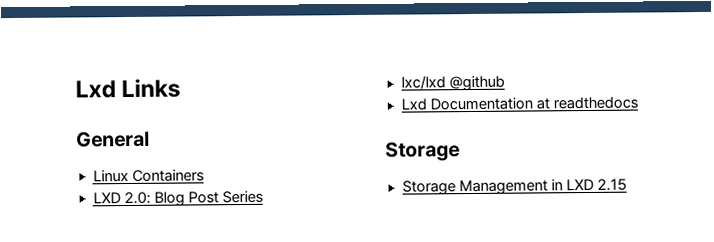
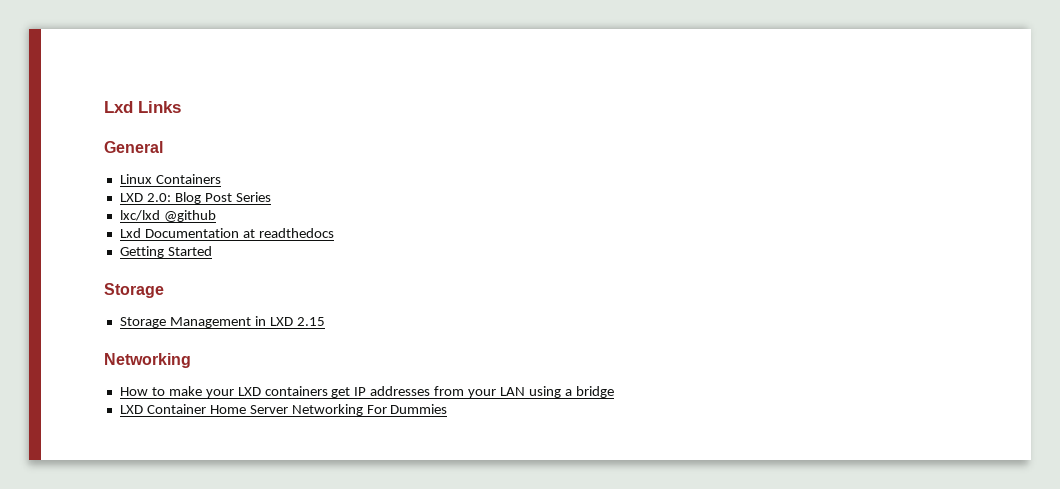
+ Getting Started
  Storage Management in LXD 2.15
+ Networking
+ How to make your LXD containers get IP addresses from your LAN using a bridge
+ LXD Container Home Server Networking For Dummies

